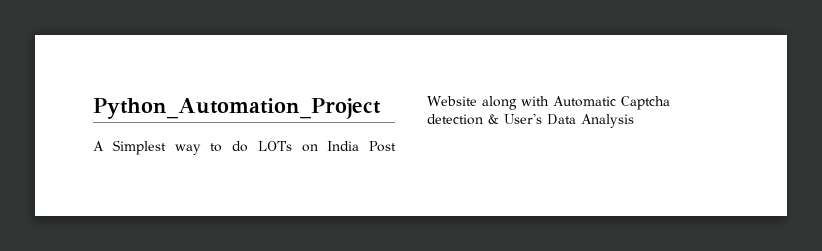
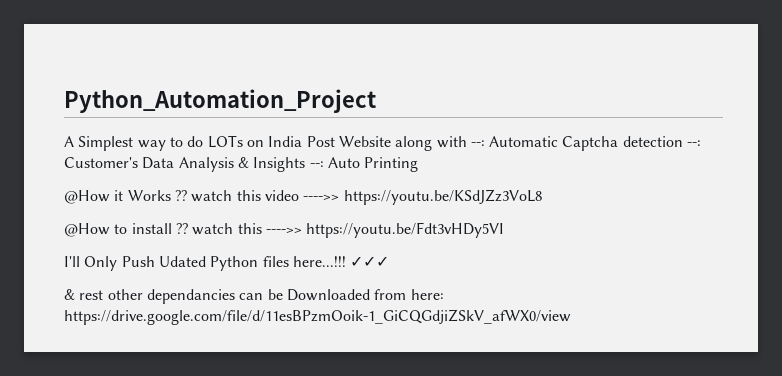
- A Simplest way to do LOTs on India Post Website along with Automatic Captcha detection & User's Data Analysis
+ A Simplest way to do LOTs on India Post Website along with --: Automatic Captcha detection --: Customer's Data Analysis & Insights --: Auto Printing
+ @How it Works ?? watch this video ---->> https://youtu.be/KSdJZz3VoL8
+ @How to install ?? watch this ---->> https://youtu.be/Fdt3vHDy5VI
+ I'll Only Push Udated Python files here...!!! ✓✓✓
+ & rest other dependancies can be Downloaded from here: https://drive.google.com/file/d/11esBPzmOoik-1_GiCQGdjiZSkV_afWX0/view

